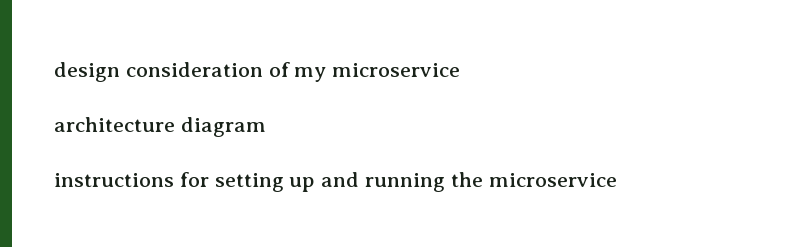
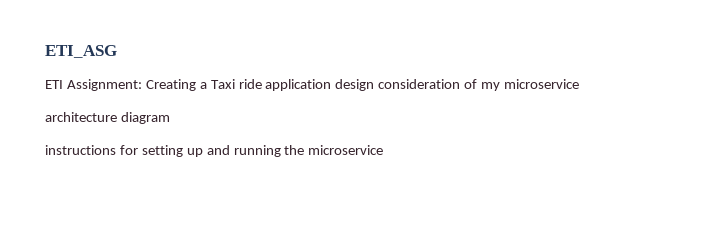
- design consideration of my microservice
+ ETI_ASG
+ ETI Assignment: Creating a Taxi ride application design consideration of my microservice

